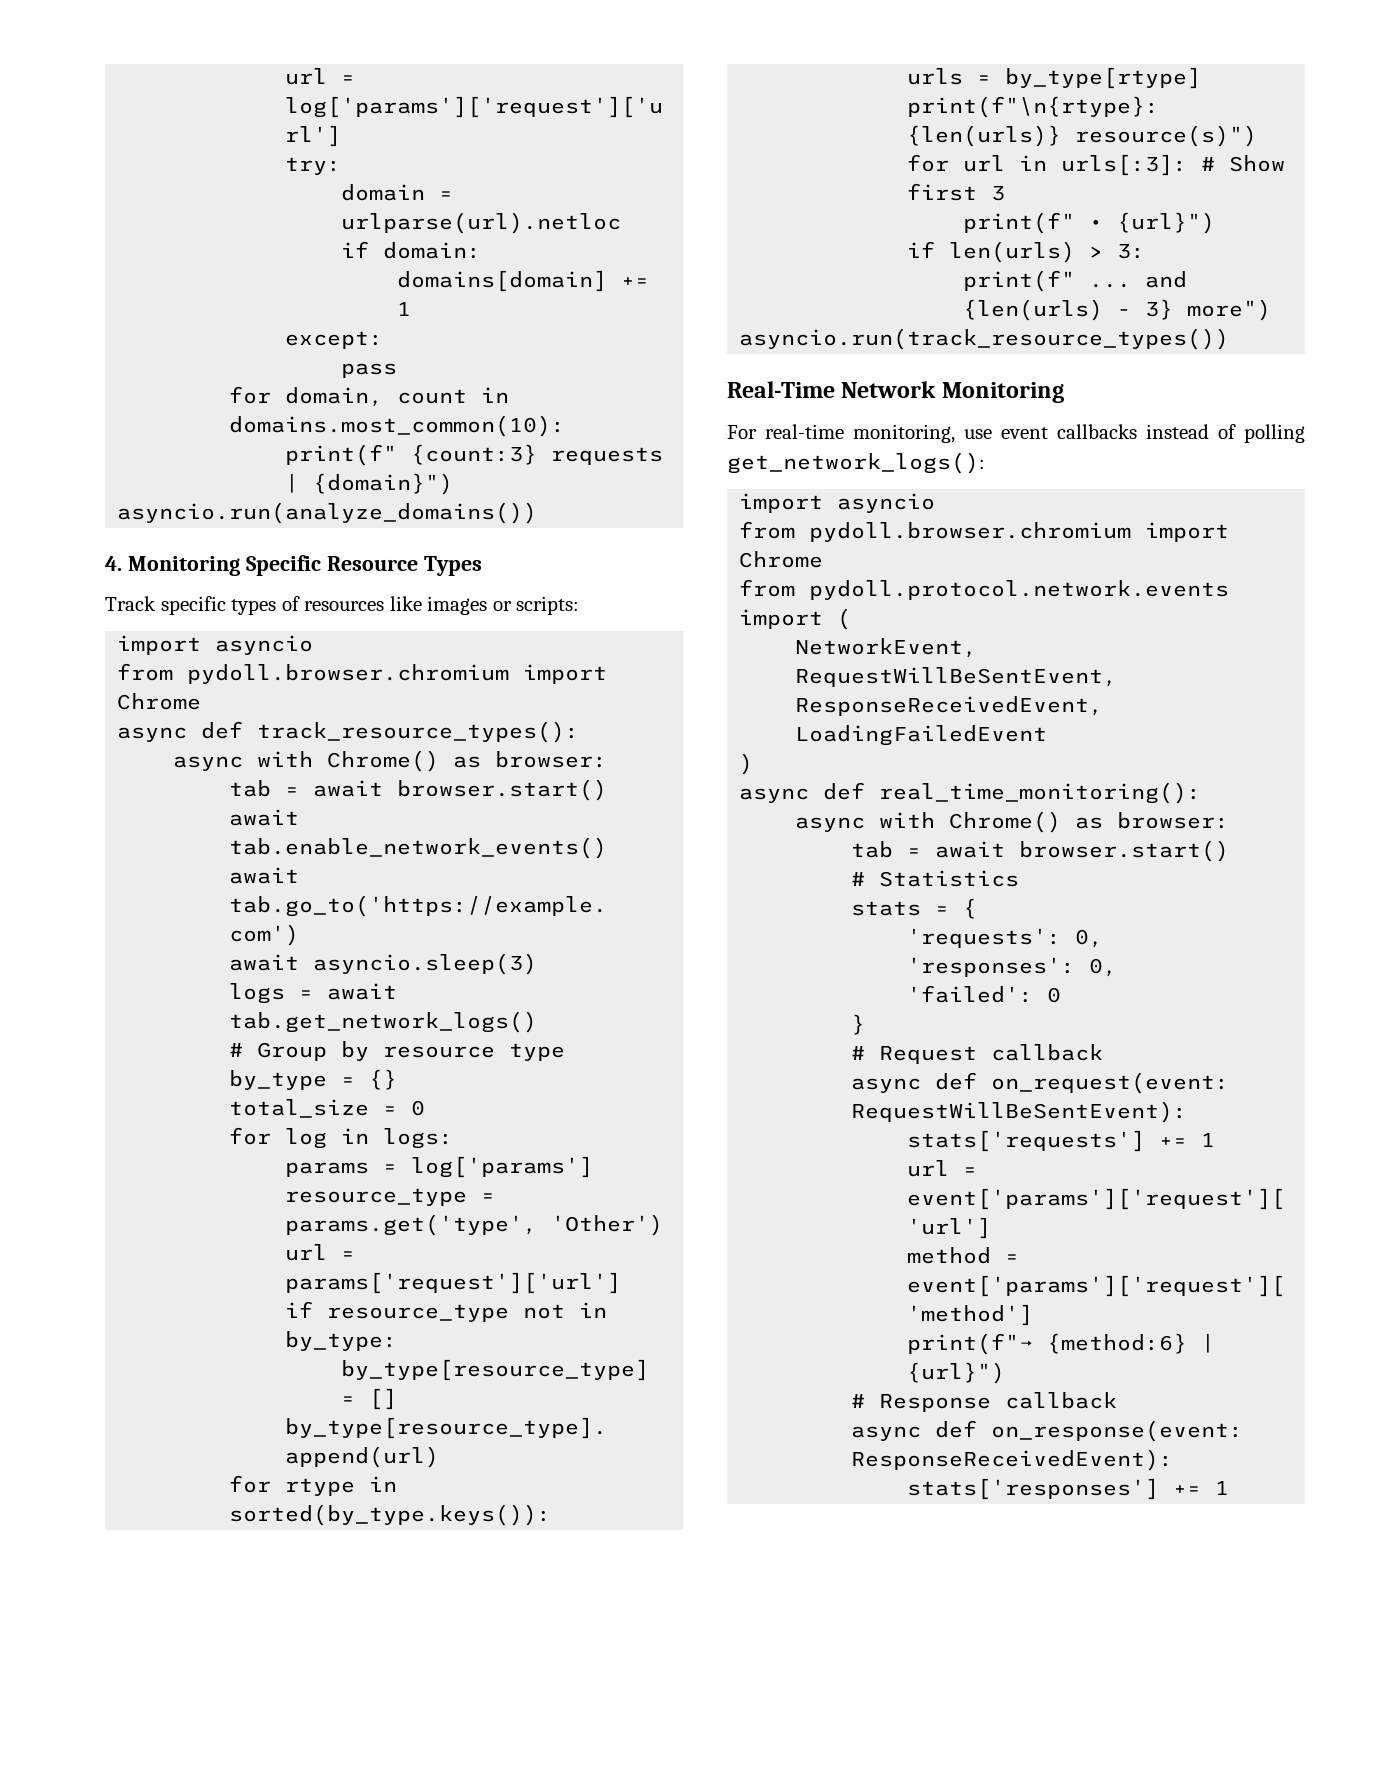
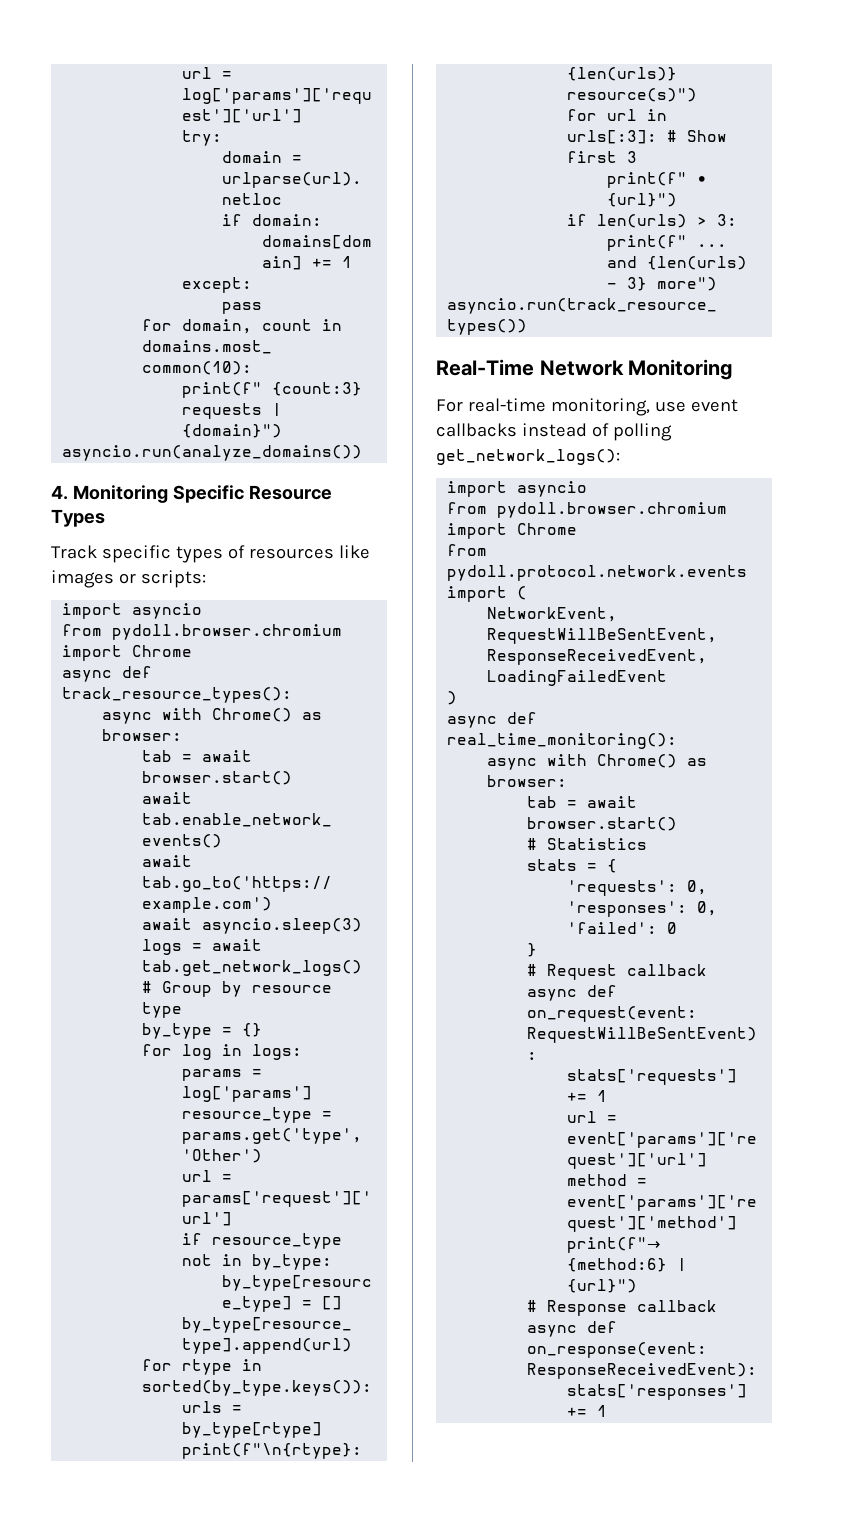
- total_size = 0

